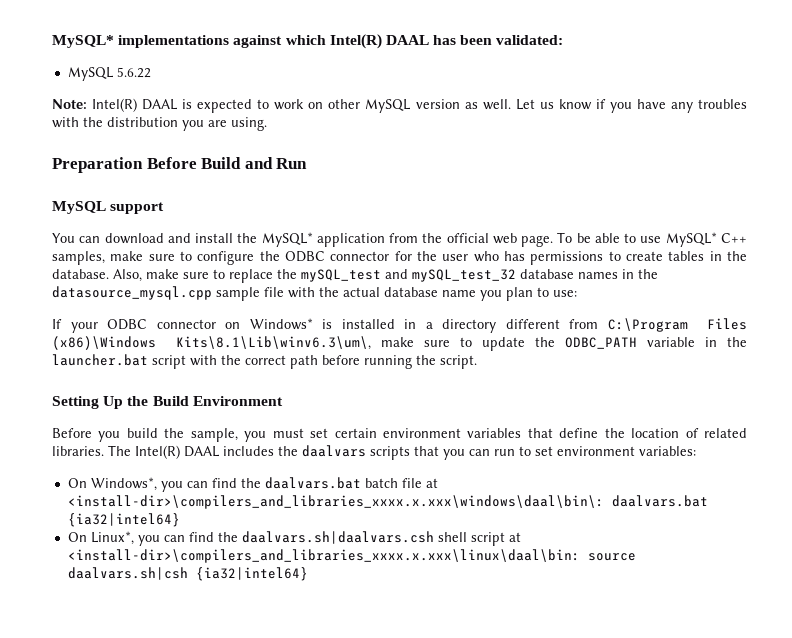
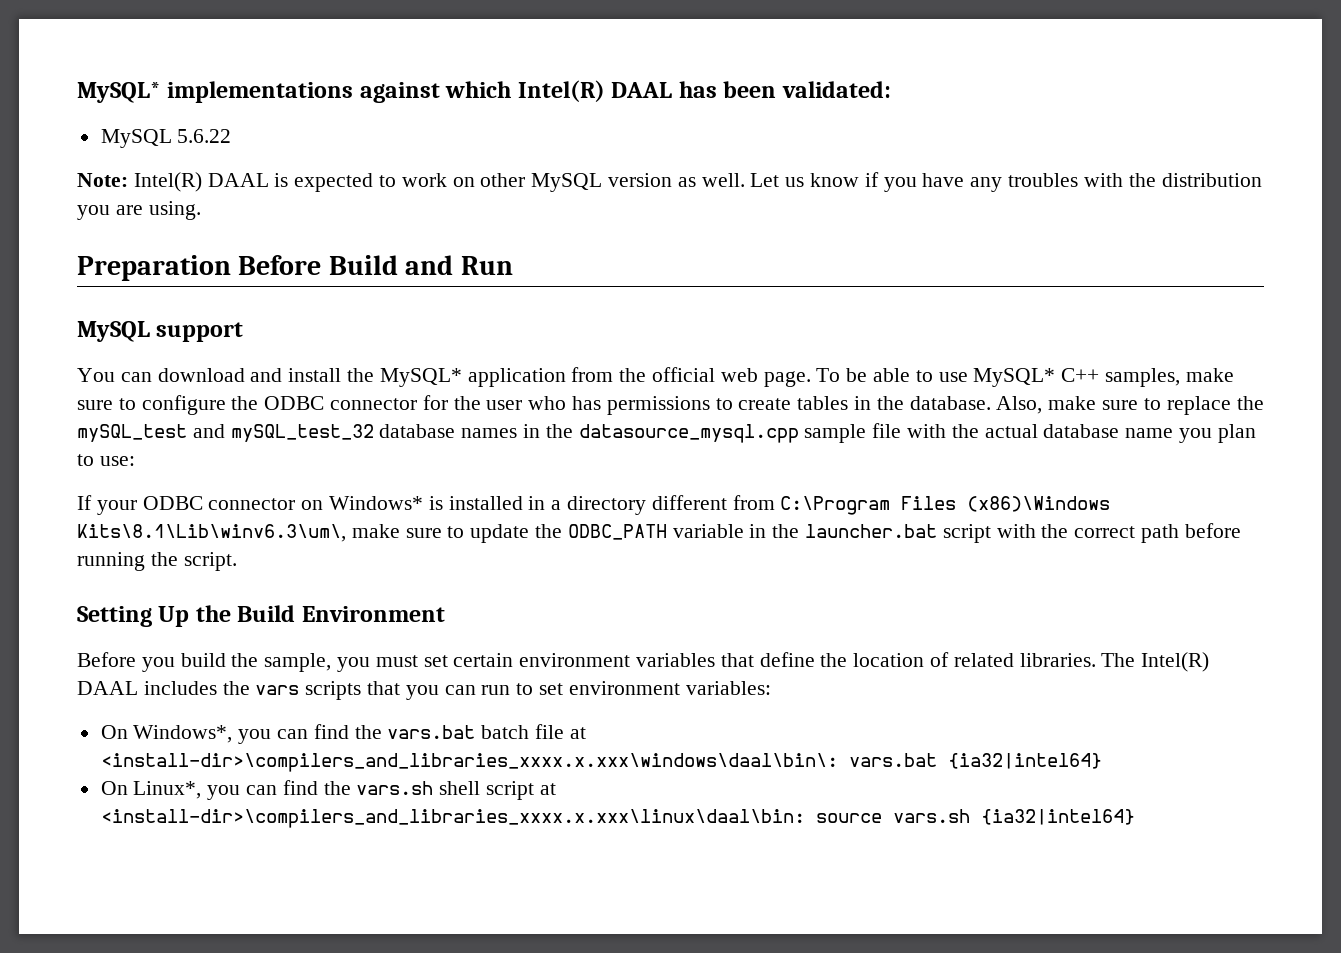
- The Intel(R) DAAL includes the daalvars scripts that you can run to set environment variables:
+ The Intel(R) DAAL includes the vars scripts that you can run to set environment variables:
- On Windows*, you can find the daalvars.bat batch file at <install-dir>\compilers_and_libraries_xxxx.x.xxx\windows\daal\bin\: daalvars.bat {ia32|intel64}
+ On Windows*, you can find the vars.bat batch file at <install-dir>\compilers_and_libraries_xxxx.x.xxx\windows\daal\bin\: vars.bat {ia32|intel64}
- On Linux*, you can find the daalvars.sh|daalvars.csh shell script at <install-dir>\compilers_and_libraries_xxxx.x.xxx\linux\daal\bin: source daalvars.sh|csh {ia32|intel64}
+ On Linux*, you can find the vars.sh shell script at <install-dir>\compilers_and_libraries_xxxx.x.xxx\linux\daal\bin: source vars.sh {ia32|intel64}

